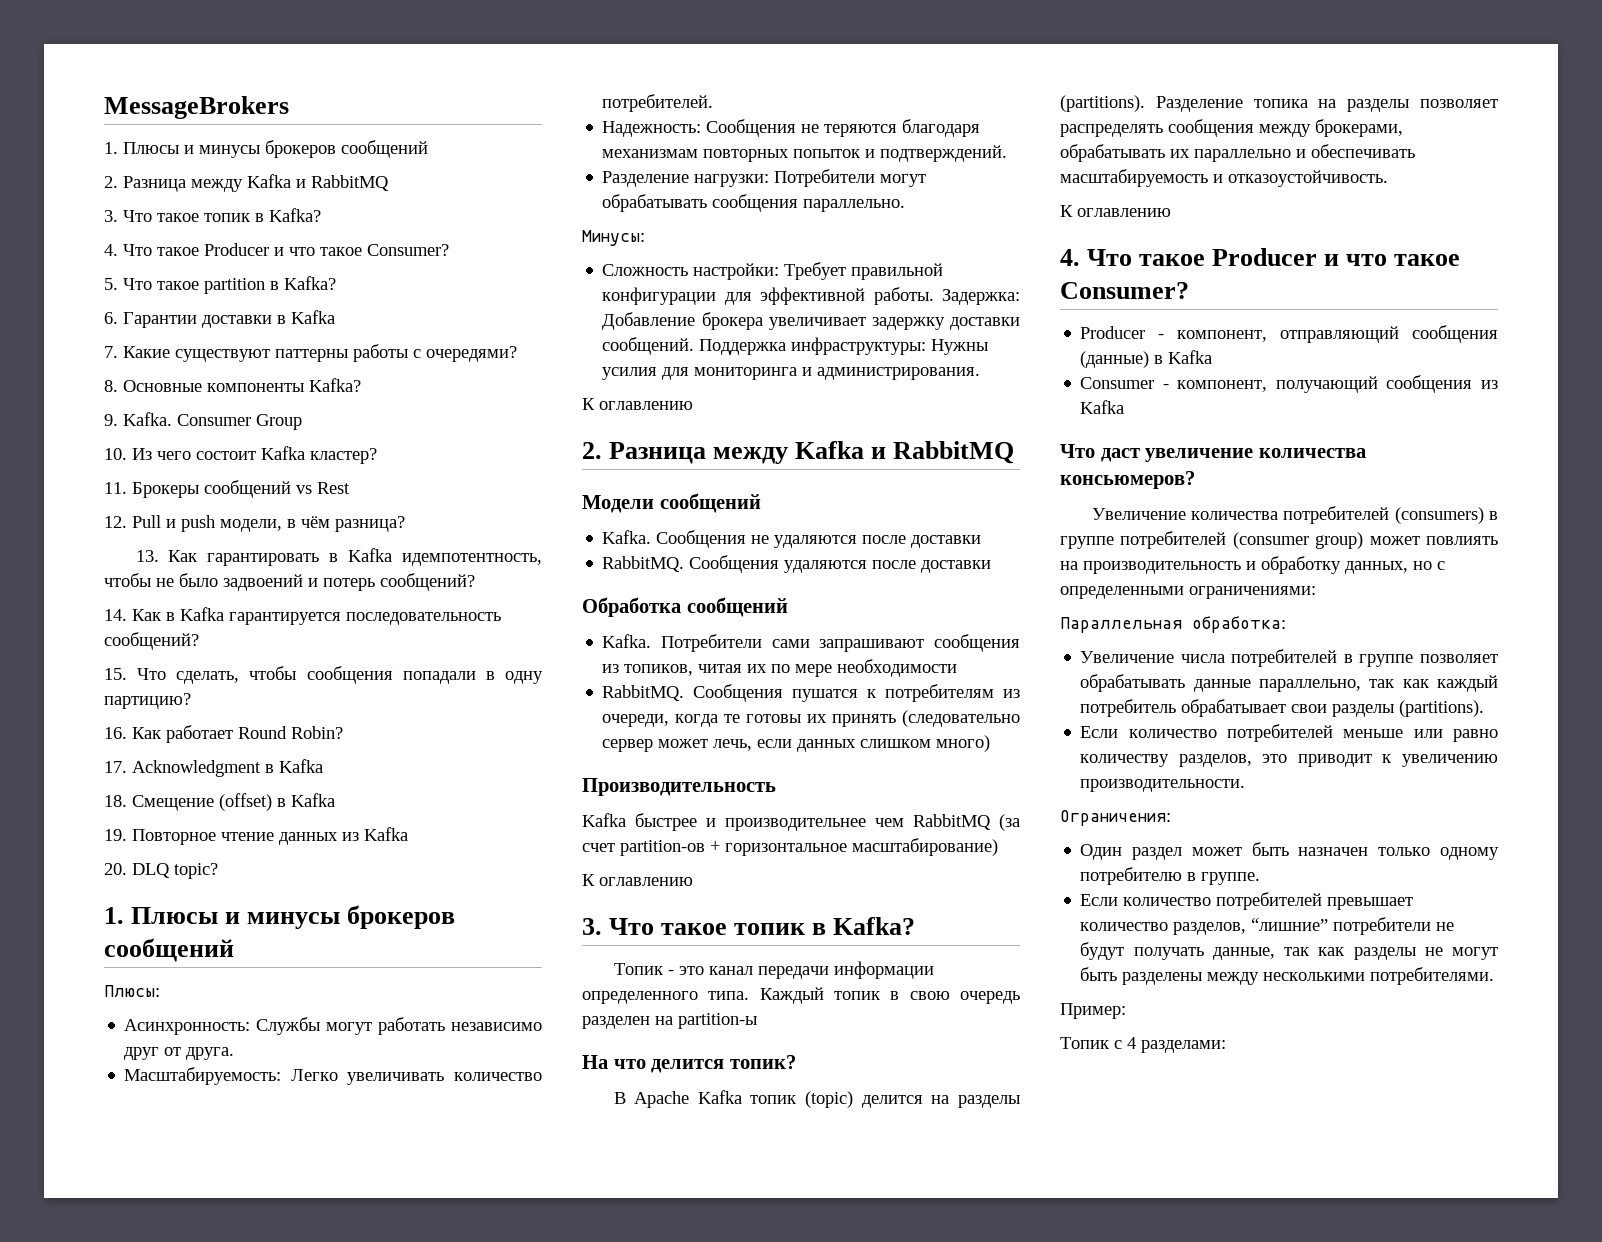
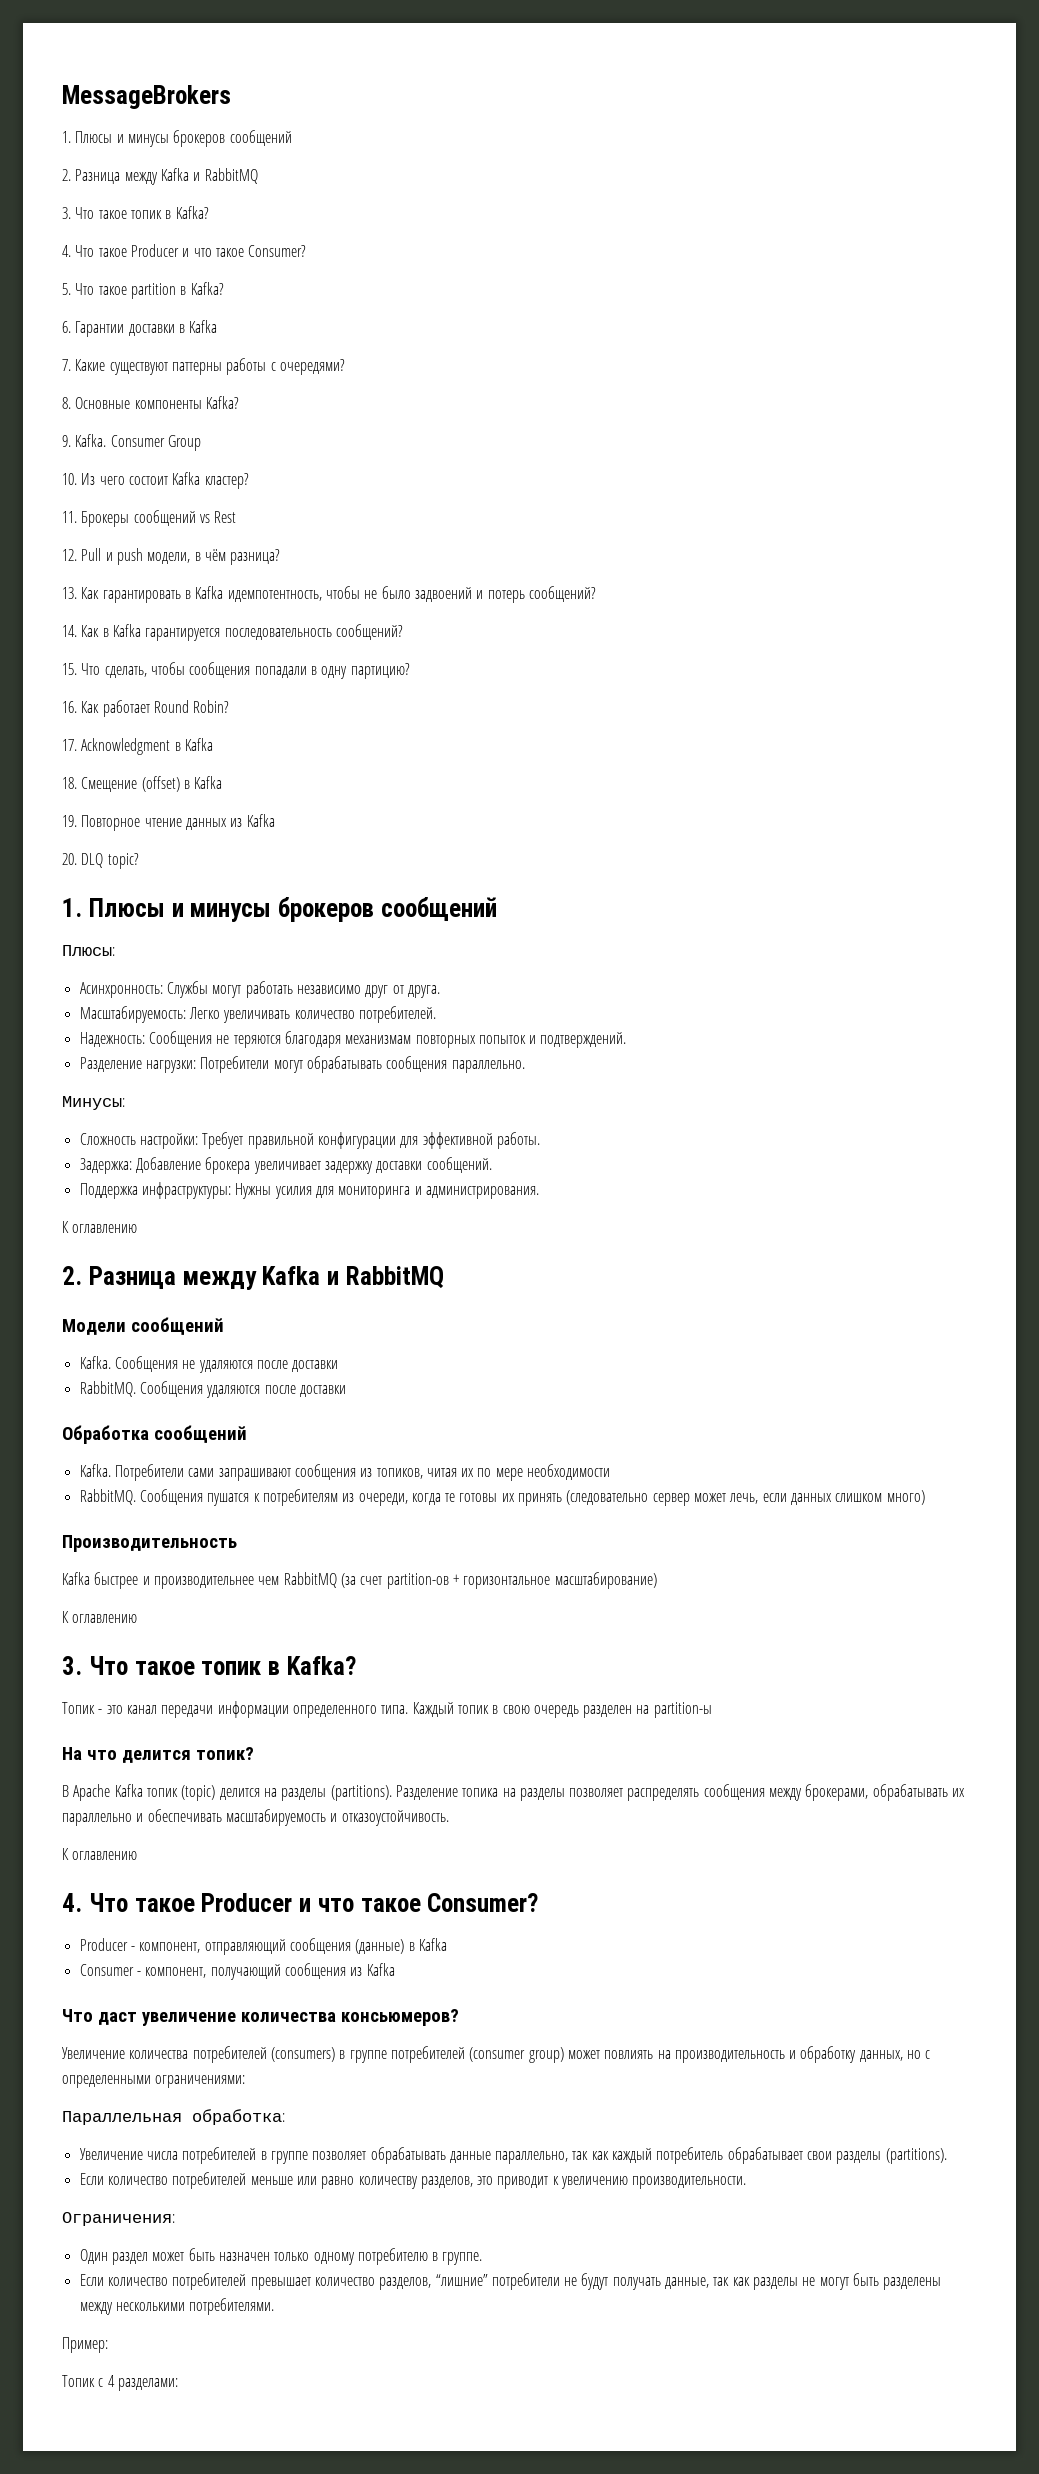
- Сложность настройки: Требует правильной конфигурации для эффективной работы. Задержка: Добавление брокера увеличивает задержку доставки сообщений. Поддержка инфраструктуры: Нужны усилия для мониторинга и администрирования.
+ Сложность настройки: Требует правильной конфигурации для эффективной работы.
+ Задержка: Добавление брокера увеличивает задержку доставки сообщений.
+ Поддержка инфраструктуры: Нужны усилия для мониторинга и администрирования.

